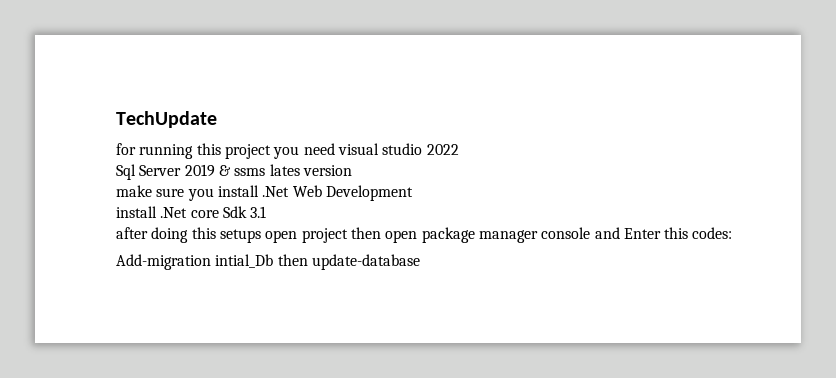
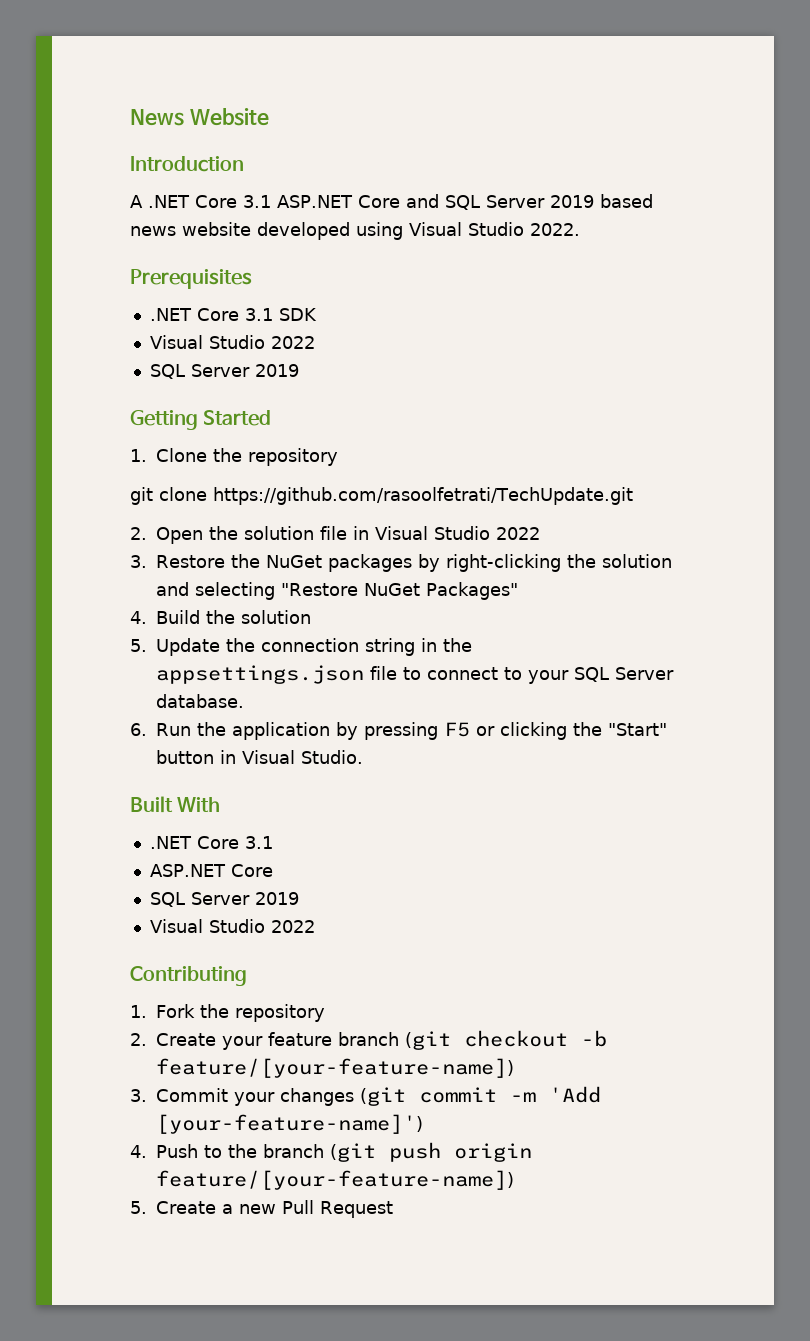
- TechUpdate
- for running this project you need visual studio 2022
- Sql Server 2019 & ssms lates version
- make sure you install .Net Web Development
- install .Net core Sdk 3.1
- after doing this setups open project then open package manager console and Enter this codes:
- Add-migration intial_Db then update-database
+ News Website
+ Introduction
+ A .NET Core 3.1 ASP.NET Core and SQL Server 2019 based news website developed using Visual Studio 2022.
+ Prerequisites
+ .NET Core 3.1 SDK
+ Visual Studio 2022
+ SQL Server 2019
+ Getting Started
+ 1. Clone the repository
+ git clone https://github.com/rasoolfetrati/TechUpdate.git
+ 2. Open the solution file in Visual Studio 2022
+ 3. Restore the NuGet packages by right-clicking the solution and selecting "Restore NuGet Packages"
+ 4. Build the solution
+ 5. Update the connection string in the appsettings.json file to connect to your SQL Server database.
+ 6. Run the application by pressing F5 or clicking the "Start" button in Visual Studio.
+ Built With
+ .NET Core 3.1
+ ASP.NET Core
+ SQL Server 2019
+ Visual Studio 2022
+ Contributing
+ 1. Fork the repository
+ 2. Create your feature branch (git checkout -b feature/[your-feature-name])
+ 3. Commit your changes (git commit -m 'Add [your-feature-name]')
+ 4. Push to the branch (git push origin feature/[your-feature-name])
+ 5. Create a new Pull Request

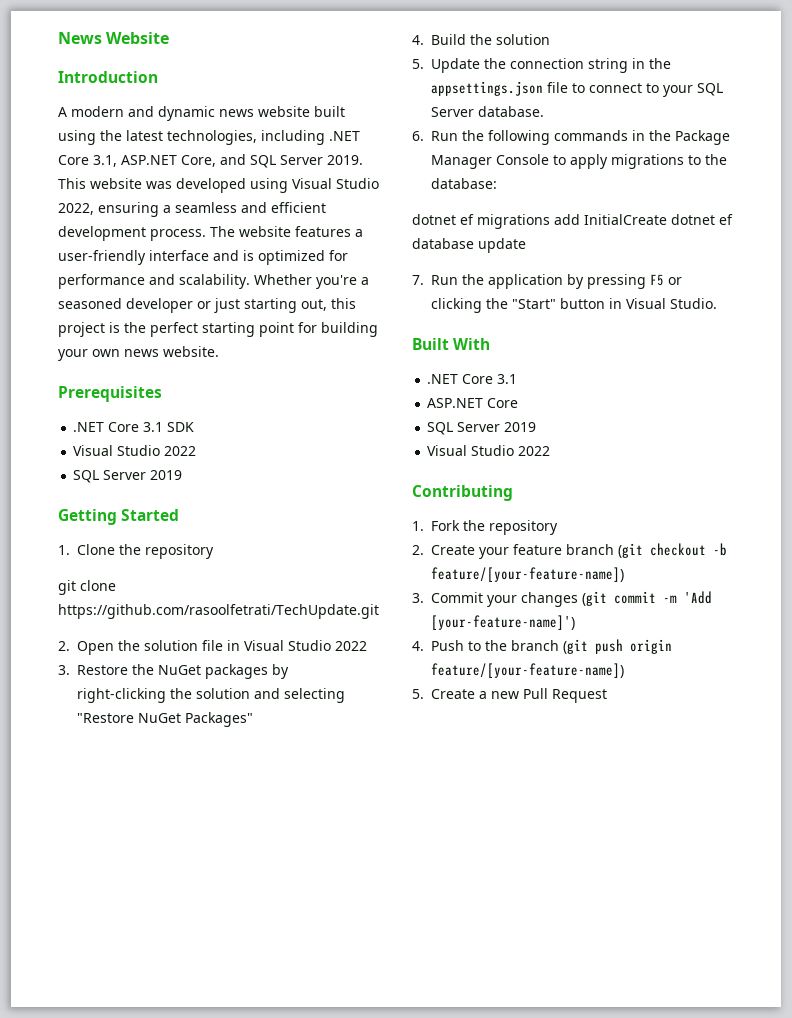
- A .NET Core 3.1 ASP.NET Core and SQL Server 2019 based news website developed using Visual Studio 2022.
+ A modern and dynamic news website built using the latest technologies, including .NET Core 3.1, ASP.NET Core, and SQL Server 2019. This website was developed using Visual Studio 2022, ensuring a seamless and efficient development process. The website features a user-friendly interface and is optimized for performance and scalability. Whether you're a seasoned developer or just starting out, this project is the perfect starting point for building your own news website.
- 6. Run the application by pressing F5 or clicking the "Start" button in Visual Studio.
+ 6. Run the following commands in the Package Manager Console to apply migrations to the database:
+ dotnet ef migrations add InitialCreate dotnet ef database update
+ 7. Run the application by pressing F5 or clicking the "Start" button in Visual Studio.

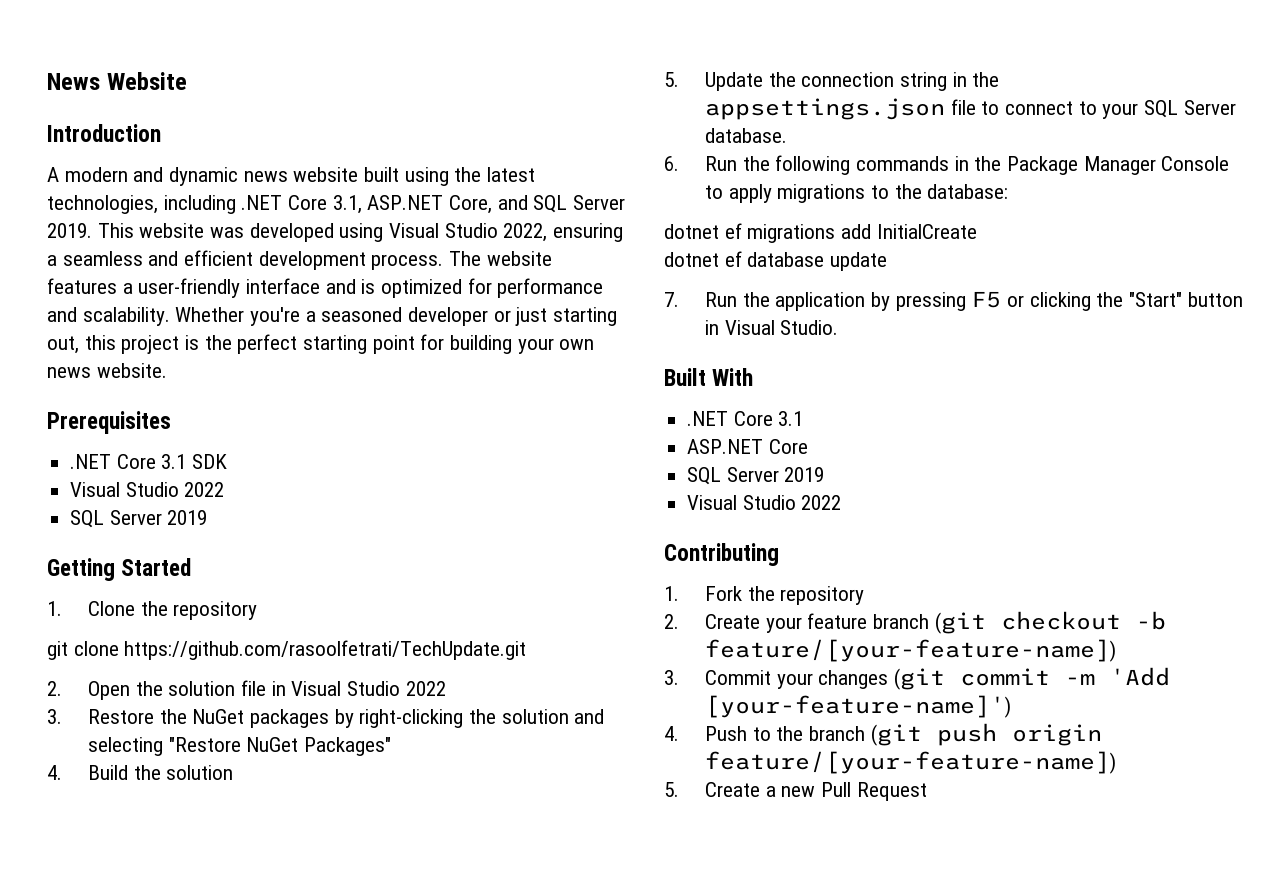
- dotnet ef migrations add InitialCreate dotnet ef database update
+ dotnet ef migrations add InitialCreate
+ dotnet ef database update

